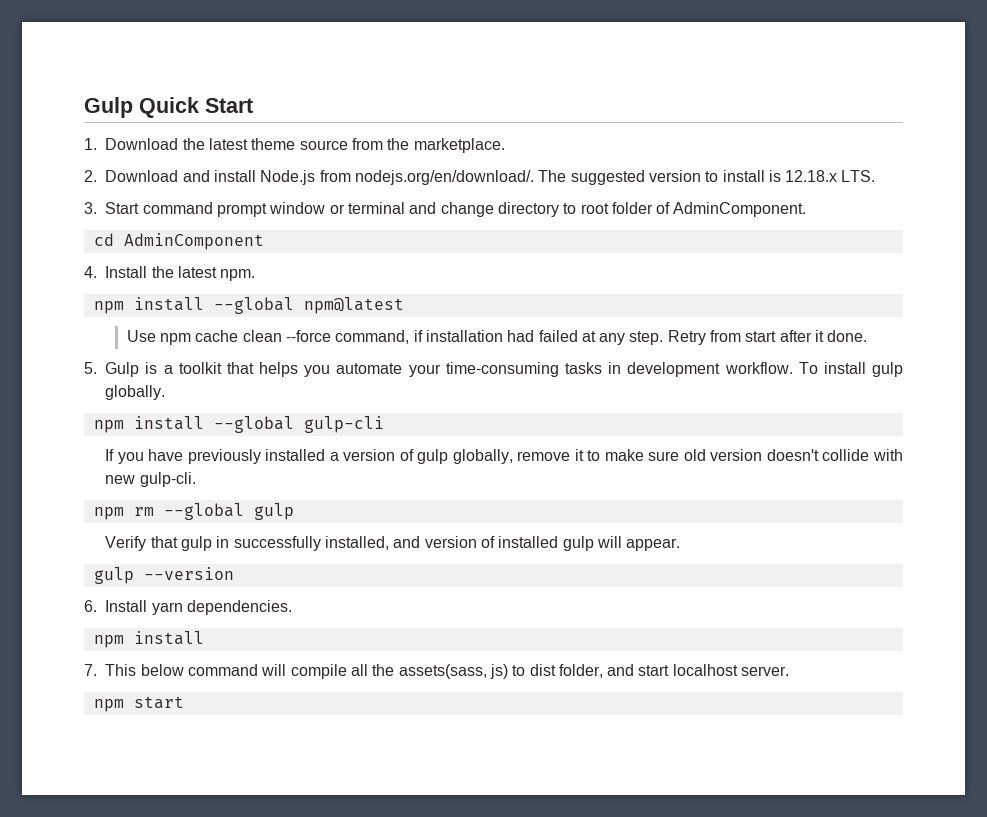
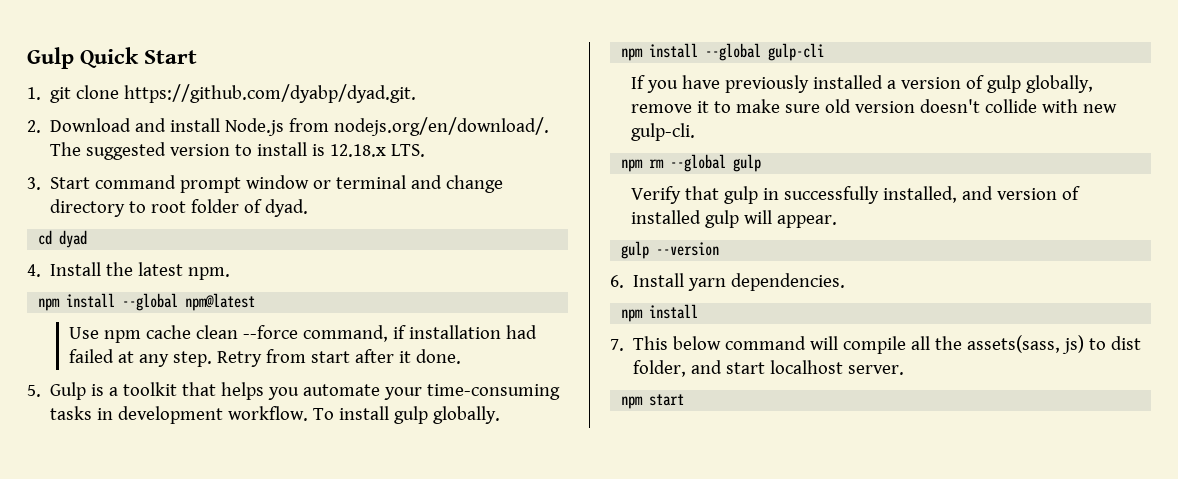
- 1. Download the latest theme source from the marketplace.
+ 1. git clone https://github.com/dyabp/dyad.git.
- 3. Start command prompt window or terminal and change directory to root folder of AdminComponent.
+ 3. Start command prompt window or terminal and change directory to root folder of dyad.
- cd AdminComponent
+ cd dyad

